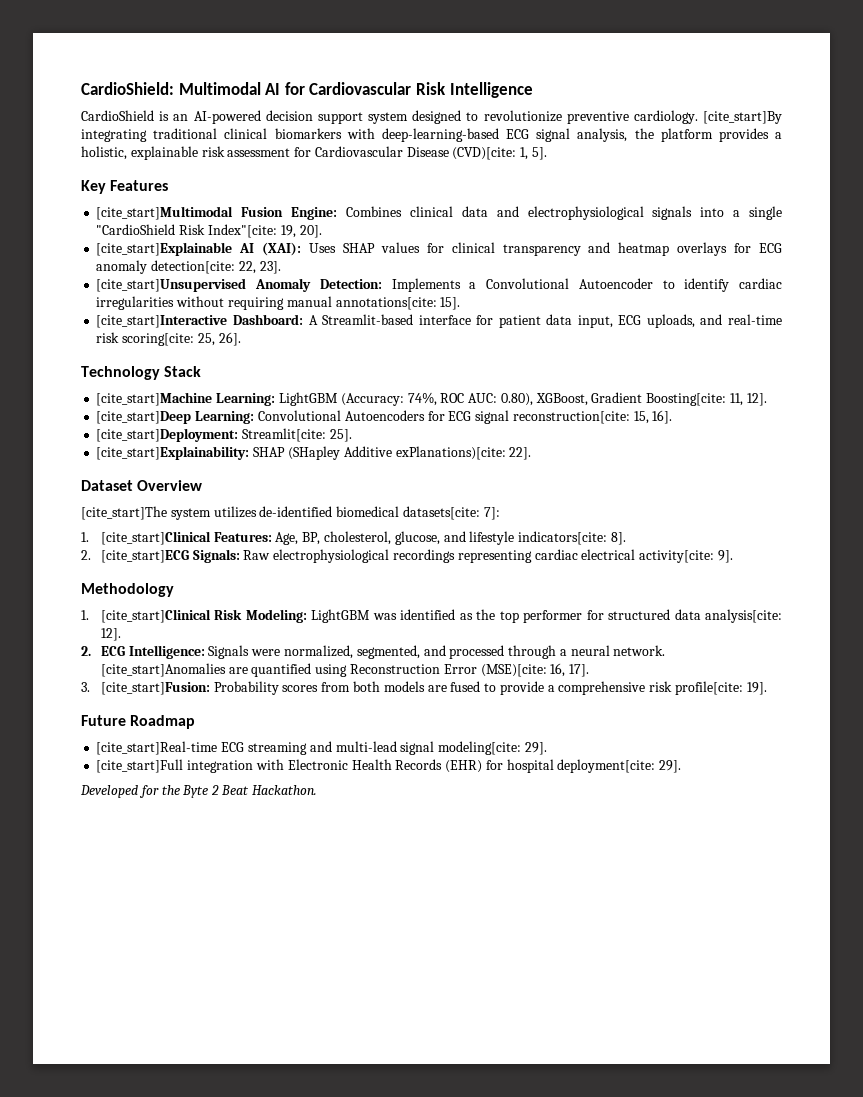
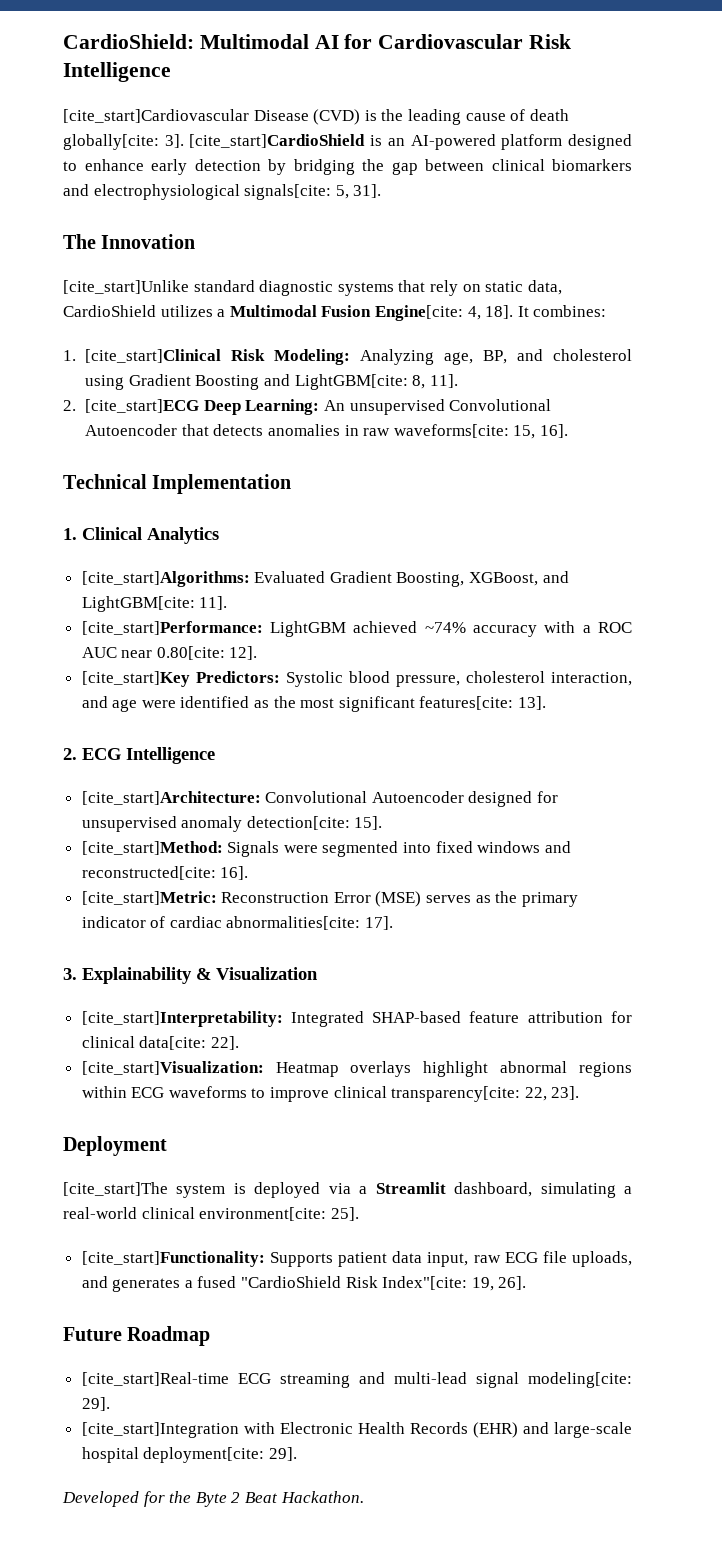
- CardioShield is an AI-powered decision support system designed to revolutionize preventive cardiology. [cite_start]By integrating traditional clinical biomarkers with deep-learning-based ECG signal analysis, the platform provides a holistic, explainable risk assessment for Cardiovascular Disease (CVD)[cite: 1, 5].
- Key Features
- [cite_start]Multimodal Fusion Engine: Combines clinical data and electrophysiological signals into a single "CardioShield Risk Index"[cite: 19, 20].
- [cite_start]Explainable AI (XAI): Uses SHAP values for clinical transparency and heatmap overlays for ECG anomaly detection[cite: 22, 23].
- [cite_start]Unsupervised Anomaly Detection: Implements a Convolutional Autoencoder to identify cardiac irregularities without requiring manual annotations[cite: 15].
- [cite_start]Interactive Dashboard: A Streamlit-based interface for patient data input, ECG uploads, and real-time risk scoring[cite: 25, 26].
- Technology Stack
- [cite_start]Machine Learning: LightGBM (Accuracy: 74%, ROC AUC: 0.80), XGBoost, Gradient Boosting[cite: 11, 12].
- [cite_start]Deep Learning: Convolutional Autoencoders for ECG signal reconstruction[cite: 15, 16].
- [cite_start]Deployment: Streamlit[cite: 25].
- [cite_start]Explainability: SHAP (SHapley Additive exPlanations)[cite: 22].
- Dataset Overview
- [cite_start]The system utilizes de-identified biomedical datasets[cite: 7]:
- 1. [cite_start]Clinical Features: Age, BP, cholesterol, glucose, and lifestyle indicators[cite: 8].
- 2. [cite_start]ECG Signals: Raw electrophysiological recordings representing cardiac electrical activity[cite: 9].
- Methodology
- 1. [cite_start]Clinical Risk Modeling: LightGBM was identified as the top performer for structured data analysis[cite: 12].
- 2. ECG Intelligence: Signals were normalized, segmented, and processed through a neural network. [cite_start]Anomalies are quantified using Reconstruction Error (MSE)[cite: 16, 17].
- 3. [cite_start]Fusion: Probability scores from both models are fused to provide a comprehensive risk profile[cite: 19].
+ [cite_start]Cardiovascular Disease (CVD) is the leading cause of death globally[cite: 3]. [cite_start]CardioShield is an AI-powered platform designed to enhance early detection by bridging the gap between clinical biomarkers and electrophysiological signals[cite: 5, 31].
+ The Innovation
+ [cite_start]Unlike standard diagnostic systems that rely on static data, CardioShield utilizes a Multimodal Fusion Engine[cite: 4, 18]. It combines:
+ 1. [cite_start]Clinical Risk Modeling: Analyzing age, BP, and cholesterol using Gradient Boosting and LightGBM[cite: 8, 11].
+ 2. [cite_start]ECG Deep Learning: An unsupervised Convolutional Autoencoder that detects anomalies in raw waveforms[cite: 15, 16].
+ Technical Implementation
+ 1. Clinical Analytics
+ [cite_start]Algorithms: Evaluated Gradient Boosting, XGBoost, and LightGBM[cite: 11].
+ [cite_start]Performance: LightGBM achieved ~74% accuracy with a ROC AUC near 0.80[cite: 12].
+ [cite_start]Key Predictors: Systolic blood pressure, cholesterol interaction, and age were identified as the most significant features[cite: 13].
+ 2. ECG Intelligence
+ [cite_start]Architecture: Convolutional Autoencoder designed for unsupervised anomaly detection[cite: 15].
+ [cite_start]Method: Signals were segmented into fixed windows and reconstructed[cite: 16].
+ [cite_start]Metric: Reconstruction Error (MSE) serves as the primary indicator of cardiac abnormalities[cite: 17].
+ 3. Explainability & Visualization
+ [cite_start]Interpretability: Integrated SHAP-based feature attribution for clinical data[cite: 22].
+ [cite_start]Visualization: Heatmap overlays highlight abnormal regions within ECG waveforms to improve clinical transparency[cite: 22, 23].
+ Deployment
+ [cite_start]The system is deployed via a Streamlit dashboard, simulating a real-world clinical environment[cite: 25].
+ [cite_start]Functionality: Supports patient data input, raw ECG file uploads, and generates a fused "CardioShield Risk Index"[cite: 19, 26].
- [cite_start]Full integration with Electronic Health Records (EHR) for hospital deployment[cite: 29].
+ [cite_start]Integration with Electronic Health Records (EHR) and large-scale hospital deployment[cite: 29].

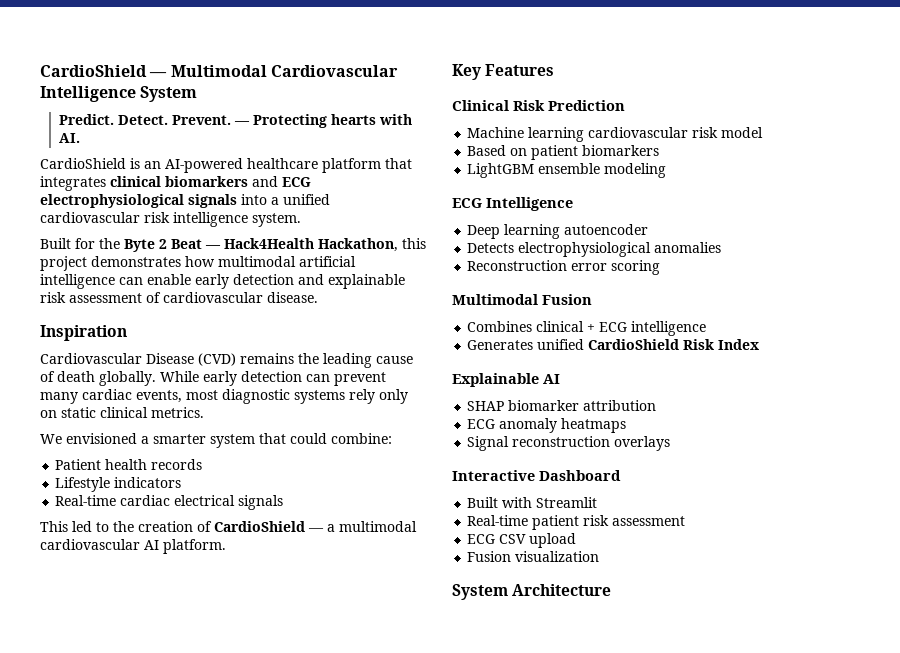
- CardioShield: Multimodal AI for Cardiovascular Risk Intelligence
- [cite_start]Cardiovascular Disease (CVD) is the leading cause of death globally[cite: 3]. [cite_start]CardioShield is an AI-powered platform designed to enhance early detection by bridging the gap between clinical biomarkers and electrophysiological signals[cite: 5, 31].
- The Innovation
- [cite_start]Unlike standard diagnostic systems that rely on static data, CardioShield utilizes a Multimodal Fusion Engine[cite: 4, 18]. It combines:
- 1. [cite_start]Clinical Risk Modeling: Analyzing age, BP, and cholesterol using Gradient Boosting and LightGBM[cite: 8, 11].
- 2. [cite_start]ECG Deep Learning: An unsupervised Convolutional Autoencoder that detects anomalies in raw waveforms[cite: 15, 16].
- Technical Implementation
- 1. Clinical Analytics
- [cite_start]Algorithms: Evaluated Gradient Boosting, XGBoost, and LightGBM[cite: 11].
- [cite_start]Performance: LightGBM achieved ~74% accuracy with a ROC AUC near 0.80[cite: 12].
- [cite_start]Key Predictors: Systolic blood pressure, cholesterol interaction, and age were identified as the most significant features[cite: 13].
- 2. ECG Intelligence
- [cite_start]Architecture: Convolutional Autoencoder designed for unsupervised anomaly detection[cite: 15].
- [cite_start]Method: Signals were segmented into fixed windows and reconstructed[cite: 16].
- [cite_start]Metric: Reconstruction Error (MSE) serves as the primary indicator of cardiac abnormalities[cite: 17].
- 3. Explainability & Visualization
- [cite_start]Interpretability: Integrated SHAP-based feature attribution for clinical data[cite: 22].
- [cite_start]Visualization: Heatmap overlays highlight abnormal regions within ECG waveforms to improve clinical transparency[cite: 22, 23].
- Deployment
- [cite_start]The system is deployed via a Streamlit dashboard, simulating a real-world clinical environment[cite: 25].
- [cite_start]Functionality: Supports patient data input, raw ECG file uploads, and generates a fused "CardioShield Risk Index"[cite: 19, 26].
- Future Roadmap
- [cite_start]Real-time ECG streaming and multi-lead signal modeling[cite: 29].
- [cite_start]Integration with Electronic Health Records (EHR) and large-scale hospital deployment[cite: 29].
- Developed for the Byte 2 Beat Hackathon.
+ CardioShield — Multimodal Cardiovascular Intelligence System
+ Predict. Detect. Prevent. — Protecting hearts with AI.
+ CardioShield is an AI-powered healthcare platform that integrates clinical biomarkers and ECG electrophysiological signals into a unified cardiovascular risk intelligence system.
+ Built for the Byte 2 Beat — Hack4Health Hackathon, this project demonstrates how multimodal artificial intelligence can enable early detection and explainable risk assessment of cardiovascular disease.
+ Inspiration
+ Cardiovascular Disease (CVD) remains the leading cause of death globally. While early detection can prevent many cardiac events, most diagnostic systems rely only on static clinical metrics.
+ We envisioned a smarter system that could combine:
+ Patient health records
+ Lifestyle indicators
+ Real-time cardiac electrical signals
+ This led to the creation of CardioShield — a multimodal cardiovascular AI platform.
+ Key Features
+ Clinical Risk Prediction
+ Machine learning cardiovascular risk model
+ Based on patient biomarkers
+ LightGBM ensemble modeling
+ ECG Intelligence
+ Deep learning autoencoder
+ Detects electrophysiological anomalies
+ Reconstruction error scoring
+ Multimodal Fusion
+ Combines clinical + ECG intelligence
+ Generates unified CardioShield Risk Index
+ Explainable AI
+ SHAP biomarker attribution
+ ECG anomaly heatmaps
+ Signal reconstruction overlays
+ Interactive Dashboard
+ Built with Streamlit
+ Real-time patient risk assessment
+ ECG CSV upload
+ Fusion visualization
+ System Architecture

